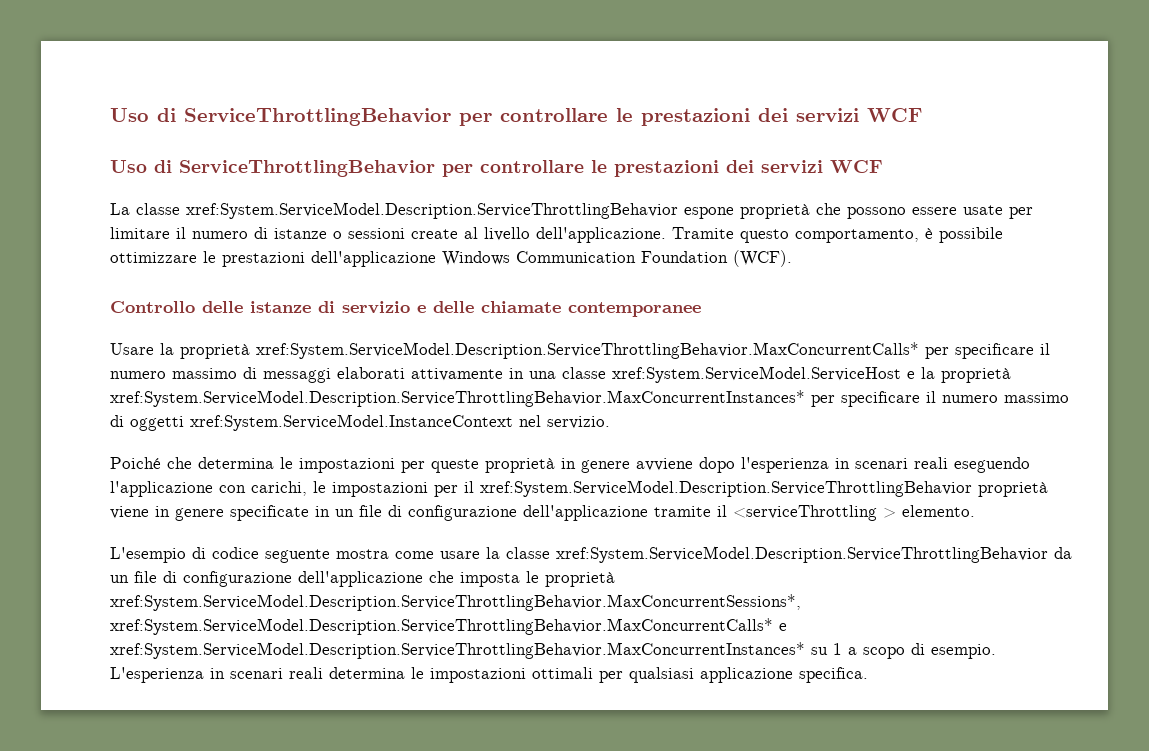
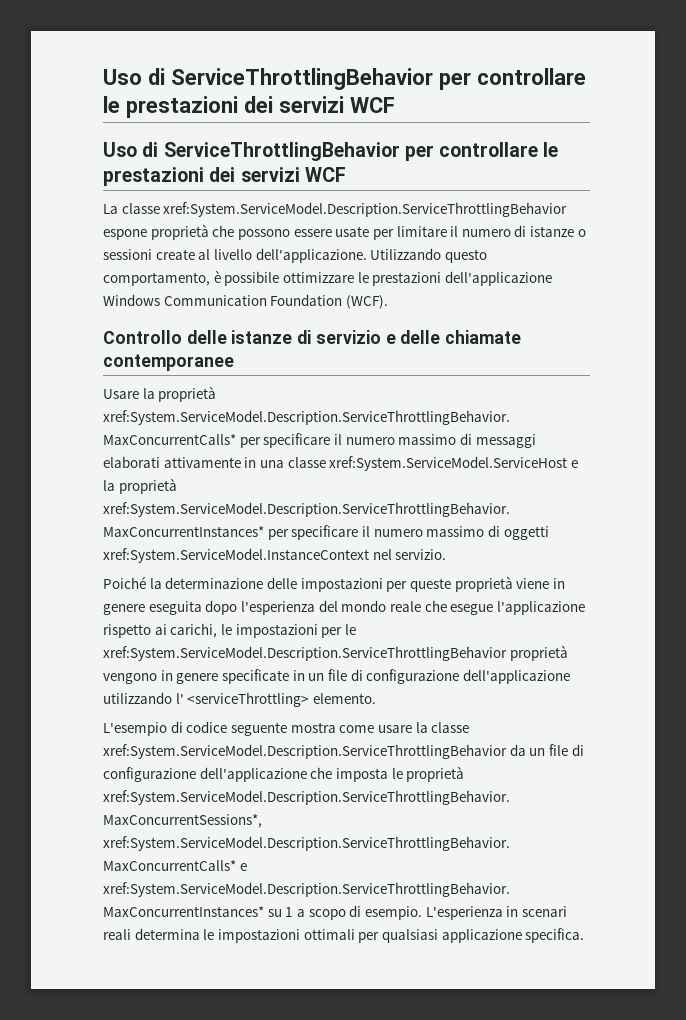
- Tramite questo comportamento, è possibile ottimizzare le prestazioni dell'applicazione Windows Communication Foundation (WCF).
+ Utilizzando questo comportamento, è possibile ottimizzare le prestazioni dell'applicazione Windows Communication Foundation (WCF).
- Poiché che determina le impostazioni per queste proprietà in genere avviene dopo l'esperienza in scenari reali eseguendo l'applicazione con carichi, le impostazioni per il xref:System.ServiceModel.Description.ServiceThrottlingBehavior proprietà viene in genere specificate in un file di configurazione dell'applicazione tramite il <serviceThrottling > elemento.
+ Poiché la determinazione delle impostazioni per queste proprietà viene in genere eseguita dopo l'esperienza del mondo reale che esegue l'applicazione rispetto ai carichi, le impostazioni per le xref:System.ServiceModel.Description.ServiceThrottlingBehavior proprietà vengono in genere specificate in un file di configurazione dell'applicazione utilizzando l' <serviceThrottling> elemento.

